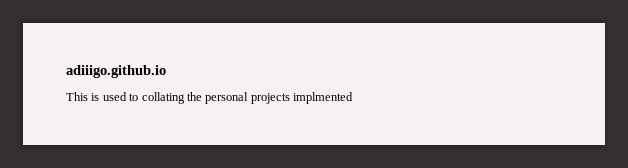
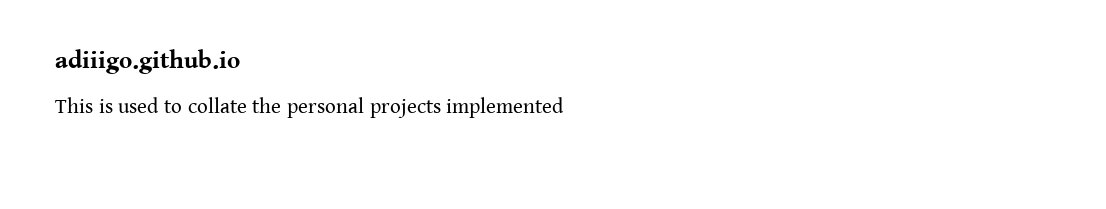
- This is used to collating the personal projects implmented
+ This is used to collate the personal projects implemented

